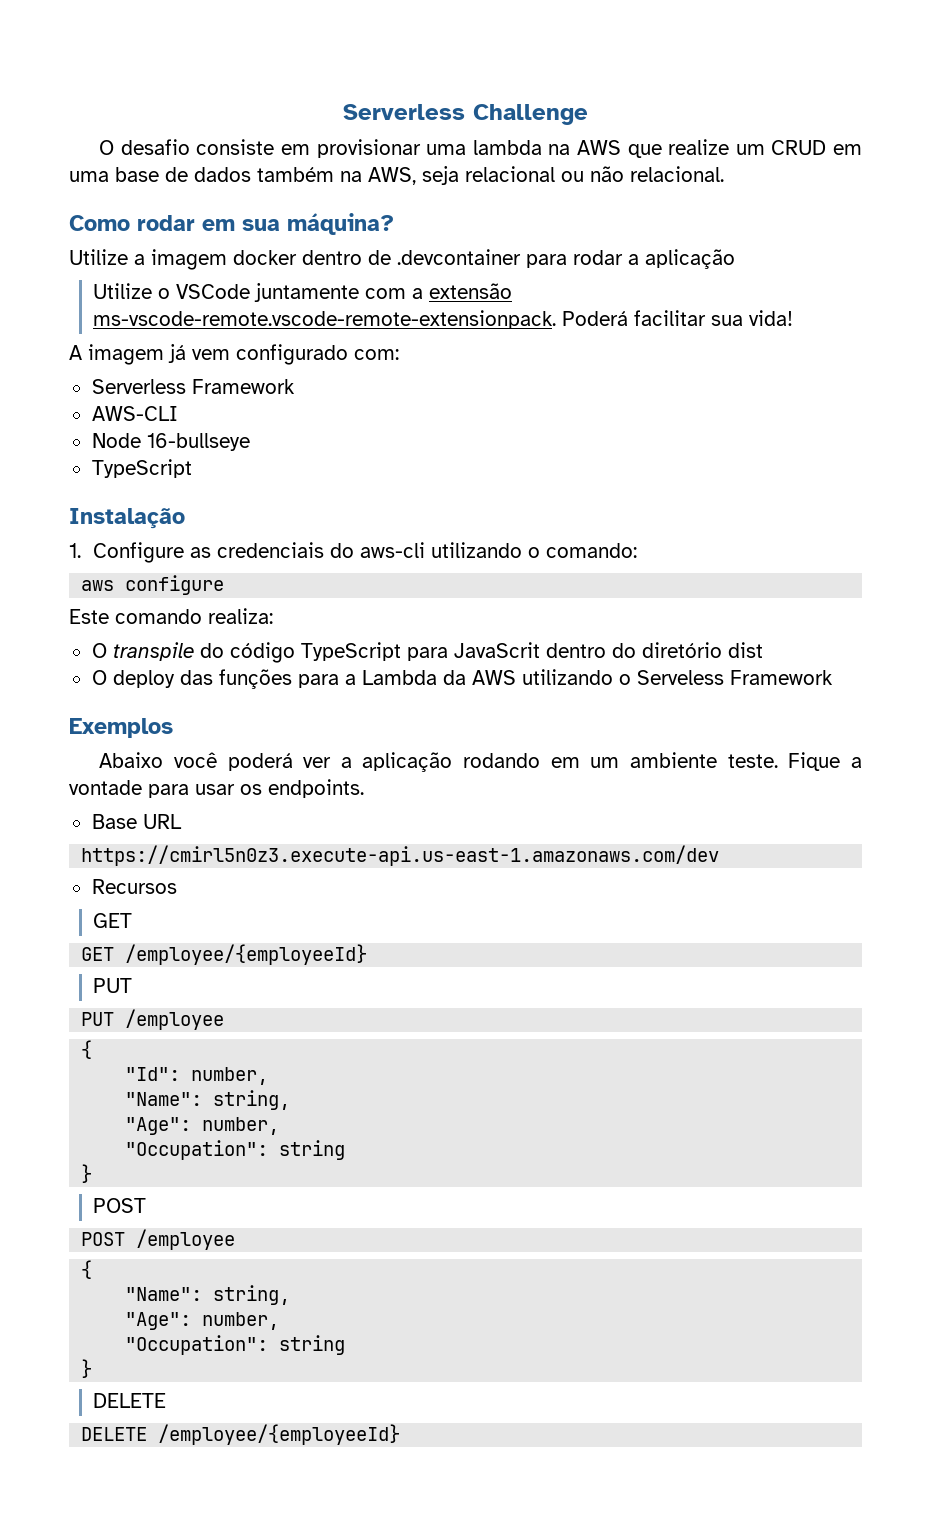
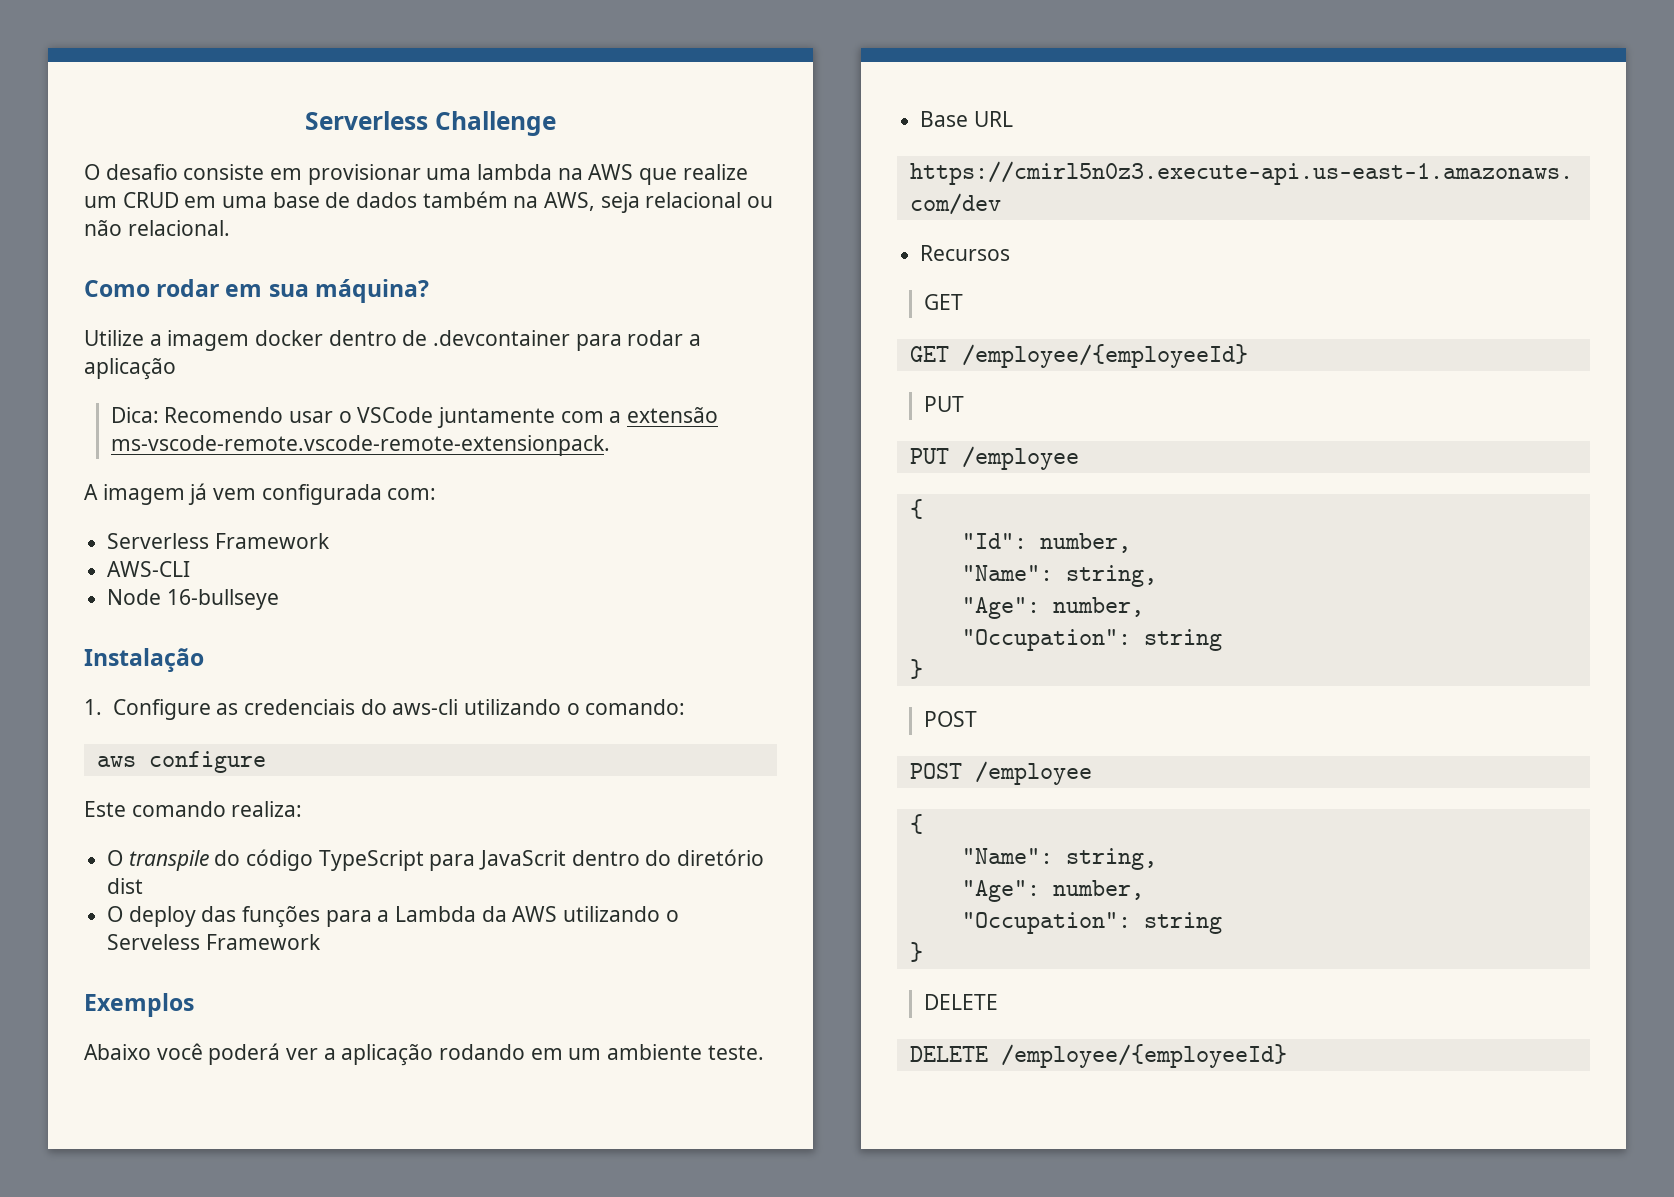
- Utilize o VSCode juntamente com a extensão ms-vscode-remote.vscode-remote-extensionpack. Poderá facilitar sua vida!
+ Dica: Recomendo usar o VSCode juntamente com a extensão ms-vscode-remote.vscode-remote-extensionpack.
- A imagem já vem configurado com:
+ A imagem já vem configurada com:
  Node 16-bullseye
- TypeScript
- Fique a vontade para usar os endpoints.

